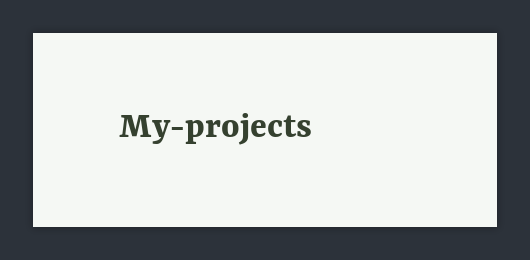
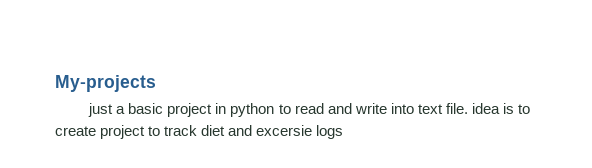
+ just a basic project in python to read and write into text file. idea is to create project to track diet and excersie logs

